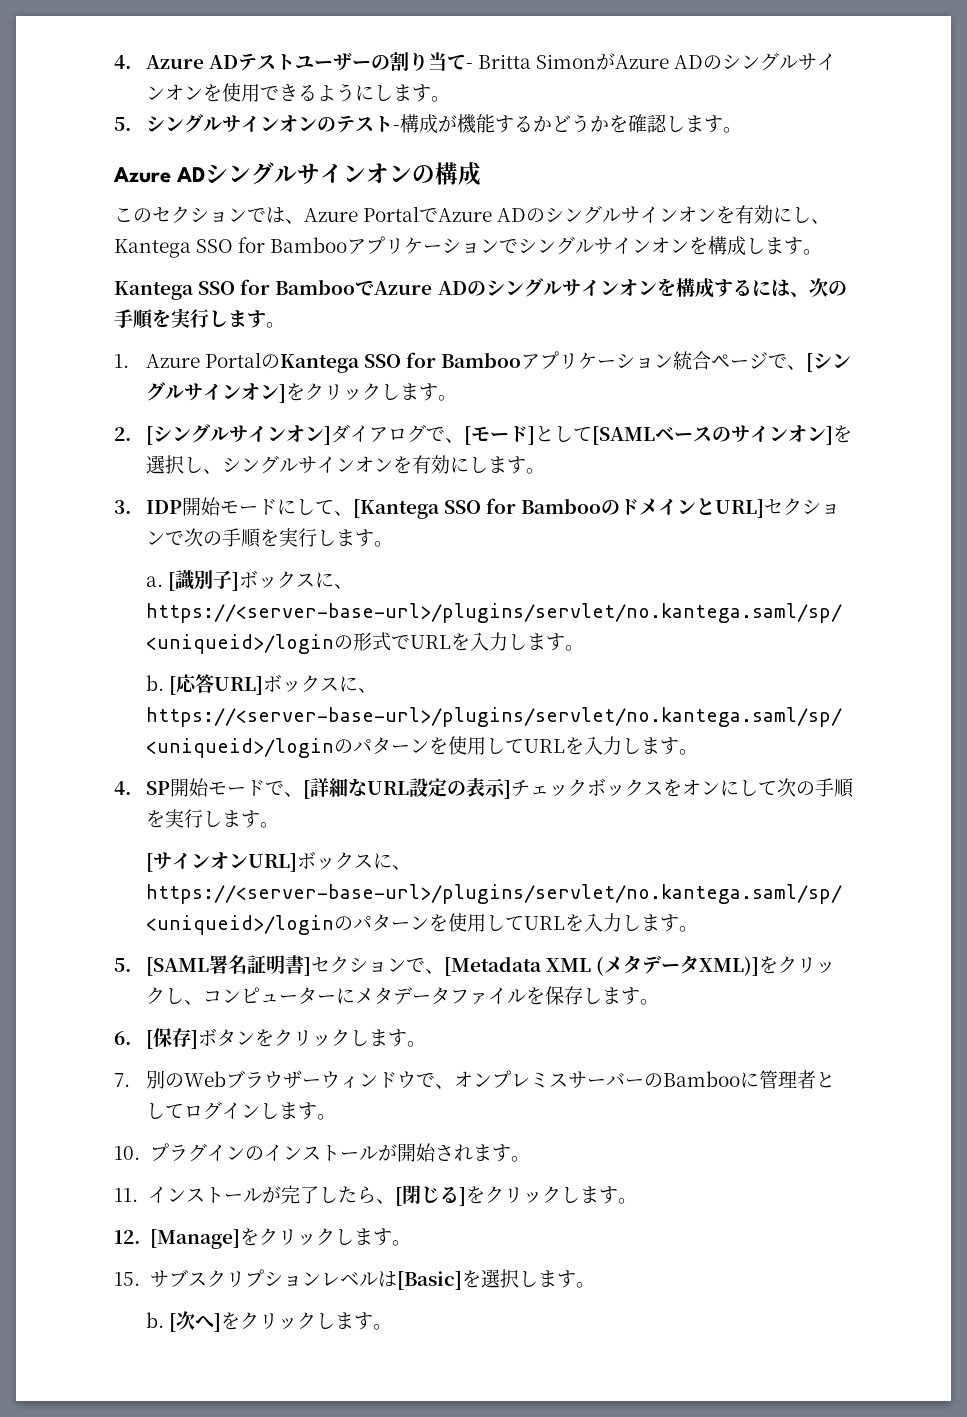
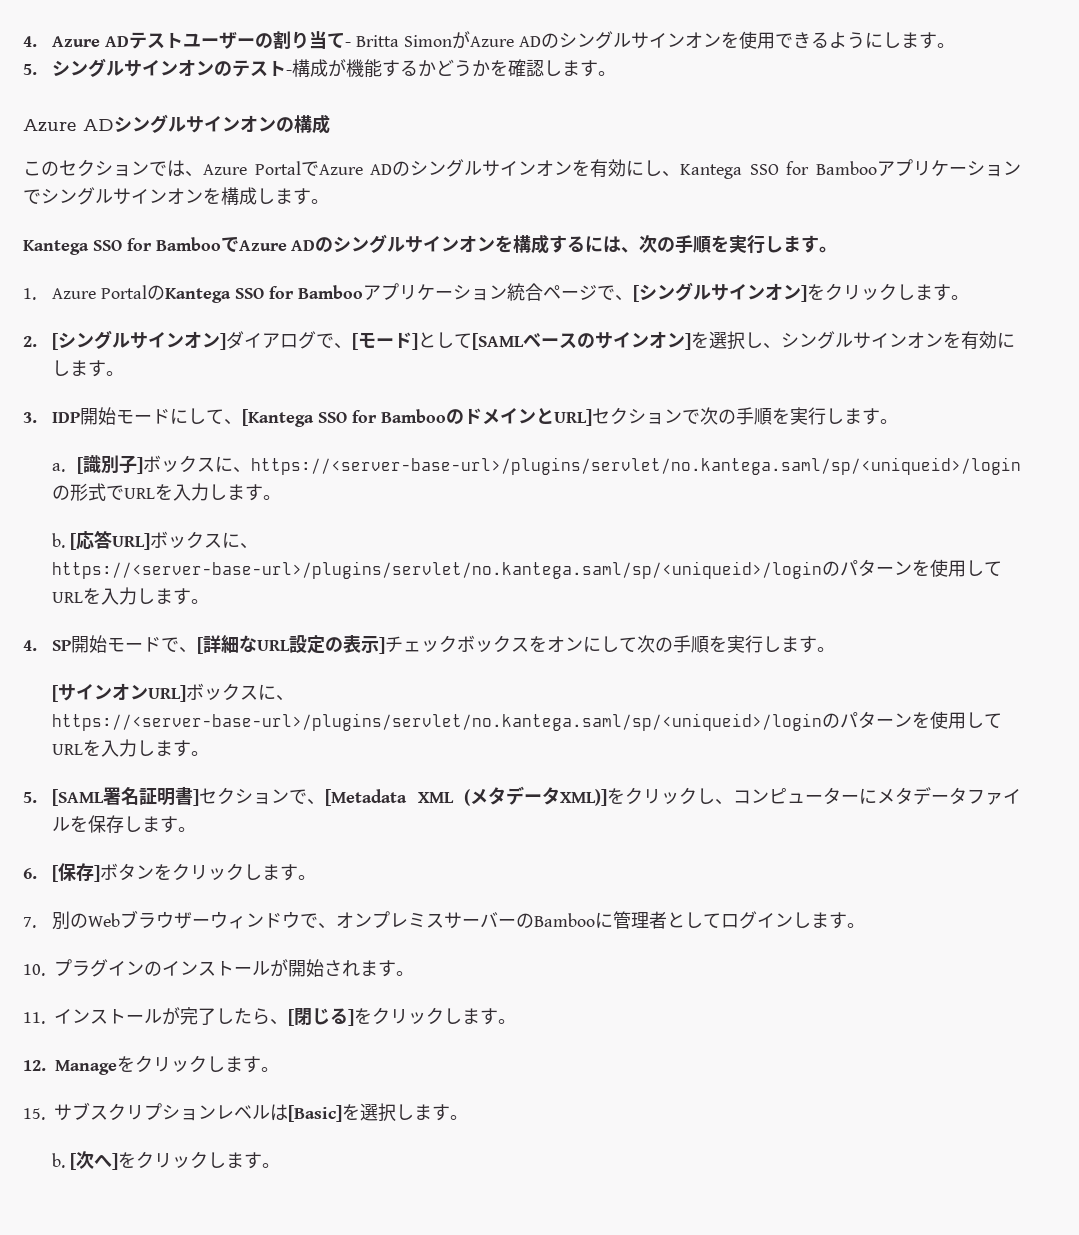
- 12. [Manage]をクリックします。
+ 12. Manageをクリックします。

